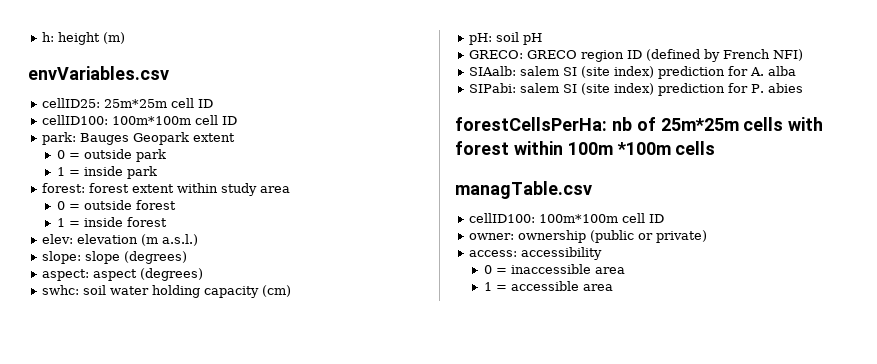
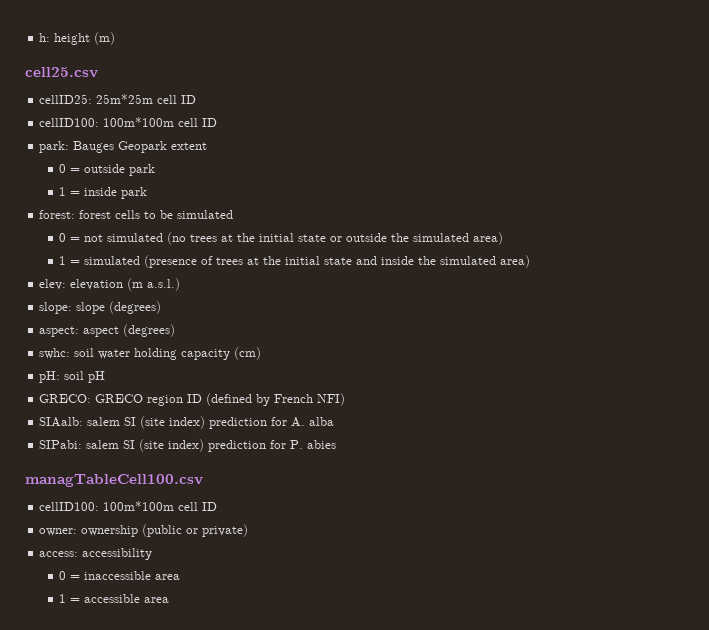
- envVariables.csv
+ cell25.csv
- forest: forest extent within study area
- 0 = outside forest
- 1 = inside forest
+ forest: forest cells to be simulated
+ 0 = not simulated (no trees at the initial state or outside the simulated area)
+ 1 = simulated (presence of trees at the initial state and inside the simulated area)
- forestCellsPerHa: nb of 25m*25m cells with forest within 100m *100m cells
- managTable.csv
+ managTableCell100.csv

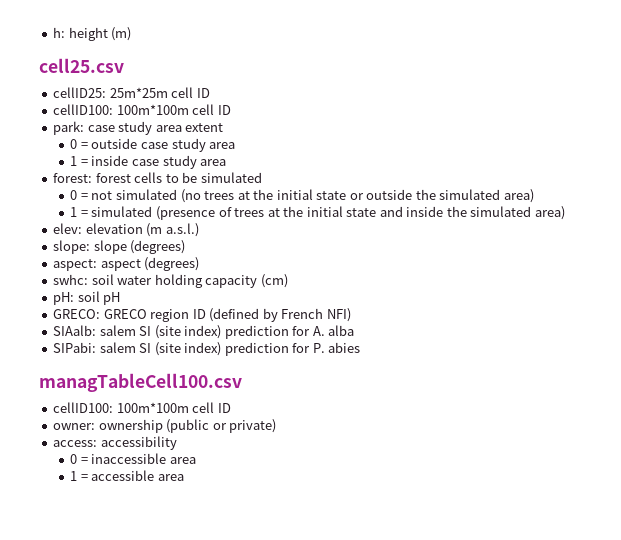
- park: Bauges Geopark extent
+ park: case study area extent
- 0 = outside park
+ 0 = outside case study area
- 1 = inside park
+ 1 = inside case study area

